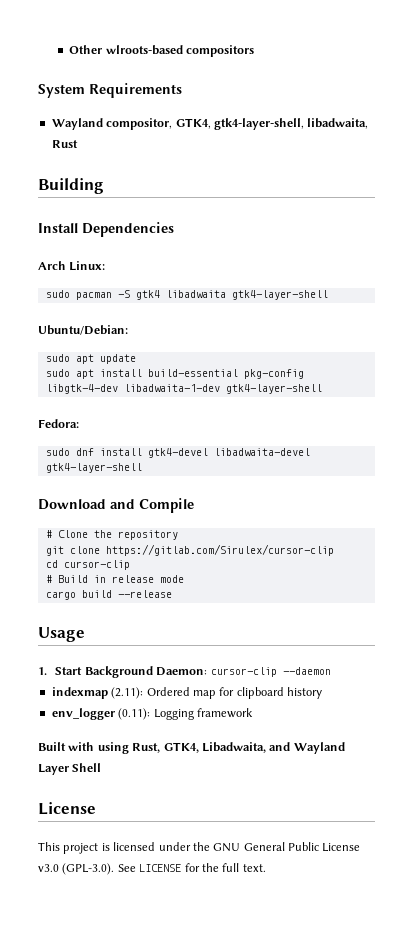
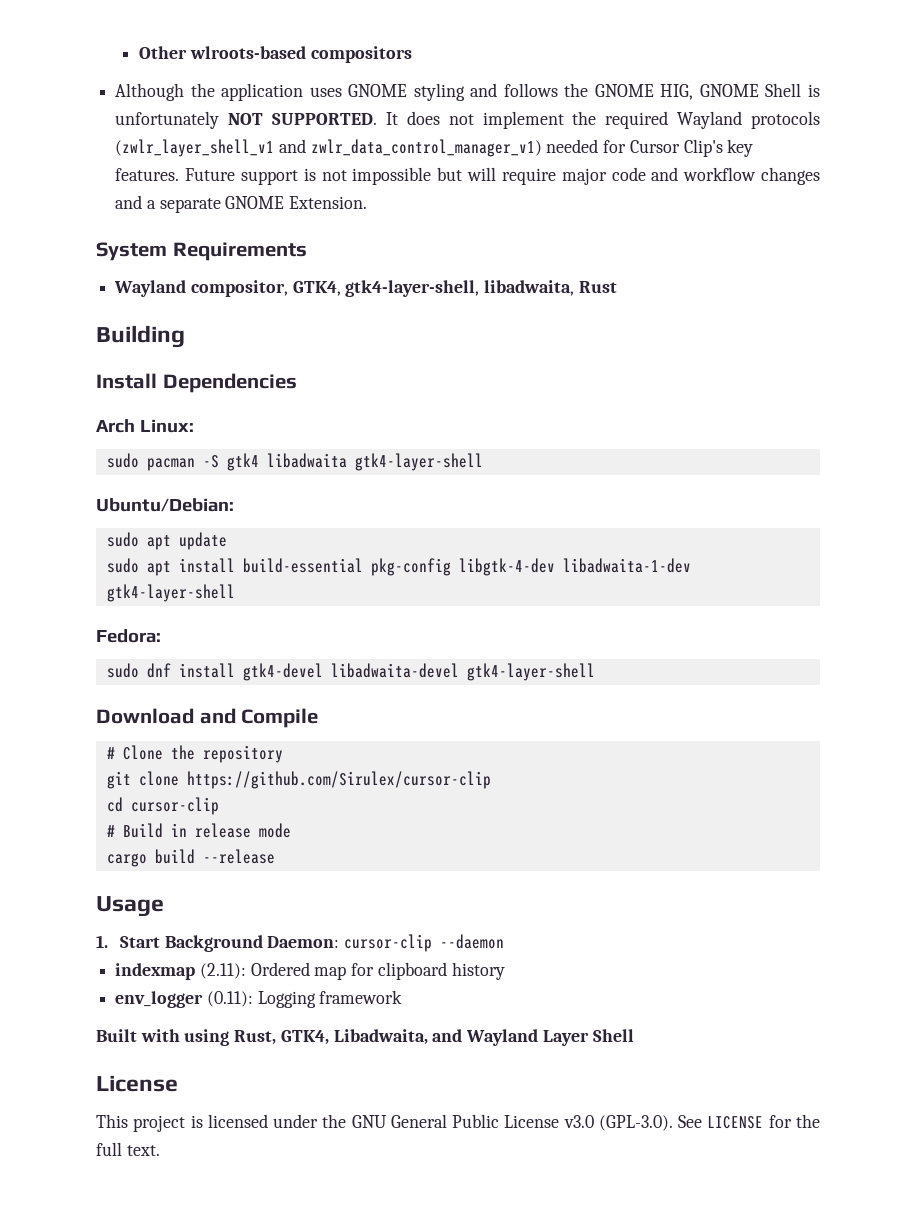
+ Although the application uses GNOME styling and follows the GNOME HIG, GNOME Shell is unfortunately NOT SUPPORTED. It does not implement the required Wayland protocols (zwlr_layer_shell_v1 and zwlr_data_control_manager_v1) needed for Cursor Clip's key features. Future support is not impossible but will require major code and workflow changes and a separate GNOME Extension.
- git clone https://gitlab.com/Sirulex/cursor-clip
+ git clone https://github.com/Sirulex/cursor-clip

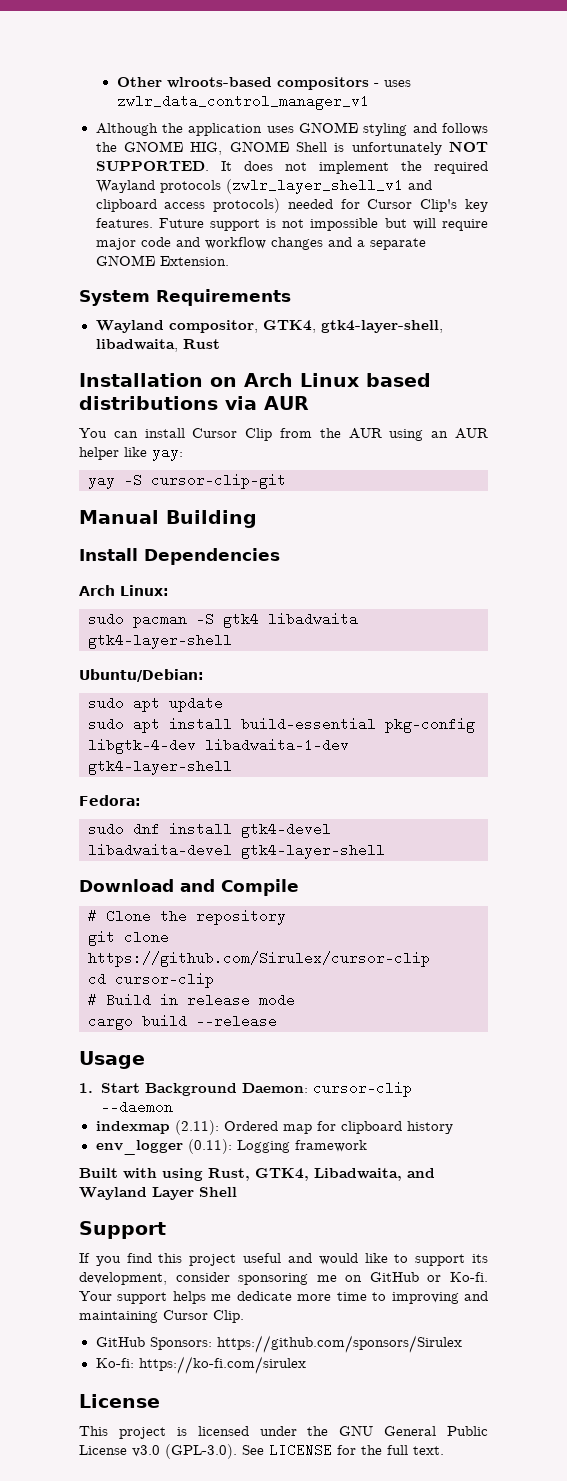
- Other wlroots-based compositors
+ Other wlroots-based compositors - uses zwlr_data_control_manager_v1
- It does not implement the required Wayland protocols (zwlr_layer_shell_v1 and zwlr_data_control_manager_v1) needed for Cursor Clip's key features.
+ It does not implement the required Wayland protocols (zwlr_layer_shell_v1 and clipboard access protocols) needed for Cursor Clip's key features.
- Building
+ Installation on Arch Linux based distributions via AUR
+ You can install Cursor Clip from the AUR using an AUR helper like yay:
+ yay -S cursor-clip-git
+ Manual Building
+ Support
+ If you find this project useful and would like to support its development, consider sponsoring me on GitHub or Ko-fi. Your support helps me dedicate more time to improving and maintaining Cursor Clip.
+ GitHub Sponsors: https://github.com/sponsors/Sirulex
+ Ko-fi: https://ko-fi.com/sirulex

